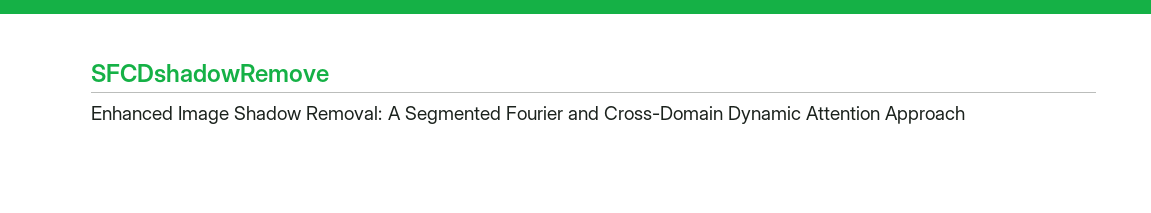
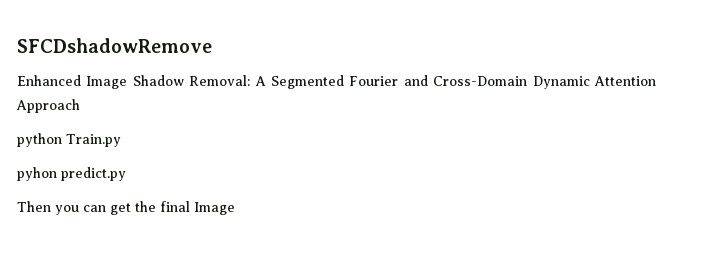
+ python Train.py
+ pyhon predict.py
+ Then you can get the final Image

